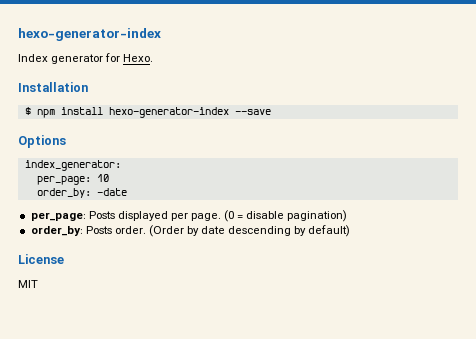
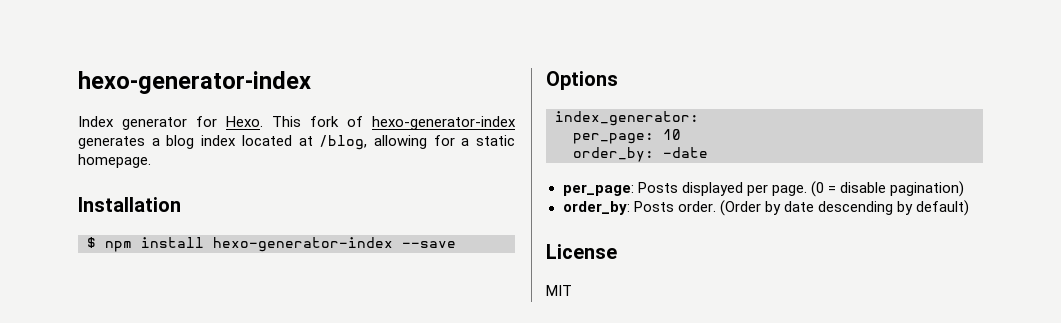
+ This fork of hexo-generator-index generates a blog index located at /blog, allowing for a static homepage.

